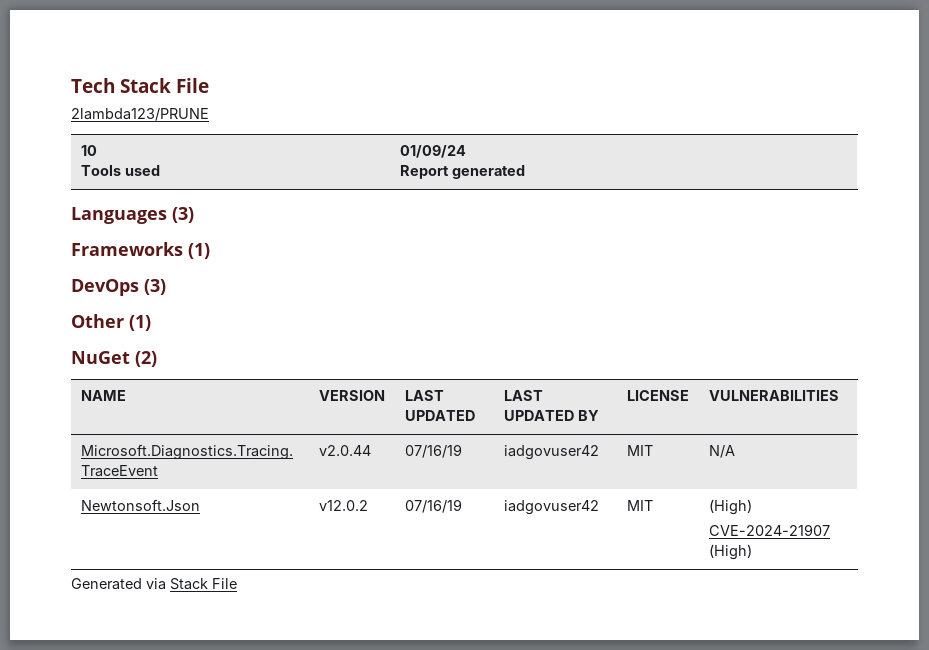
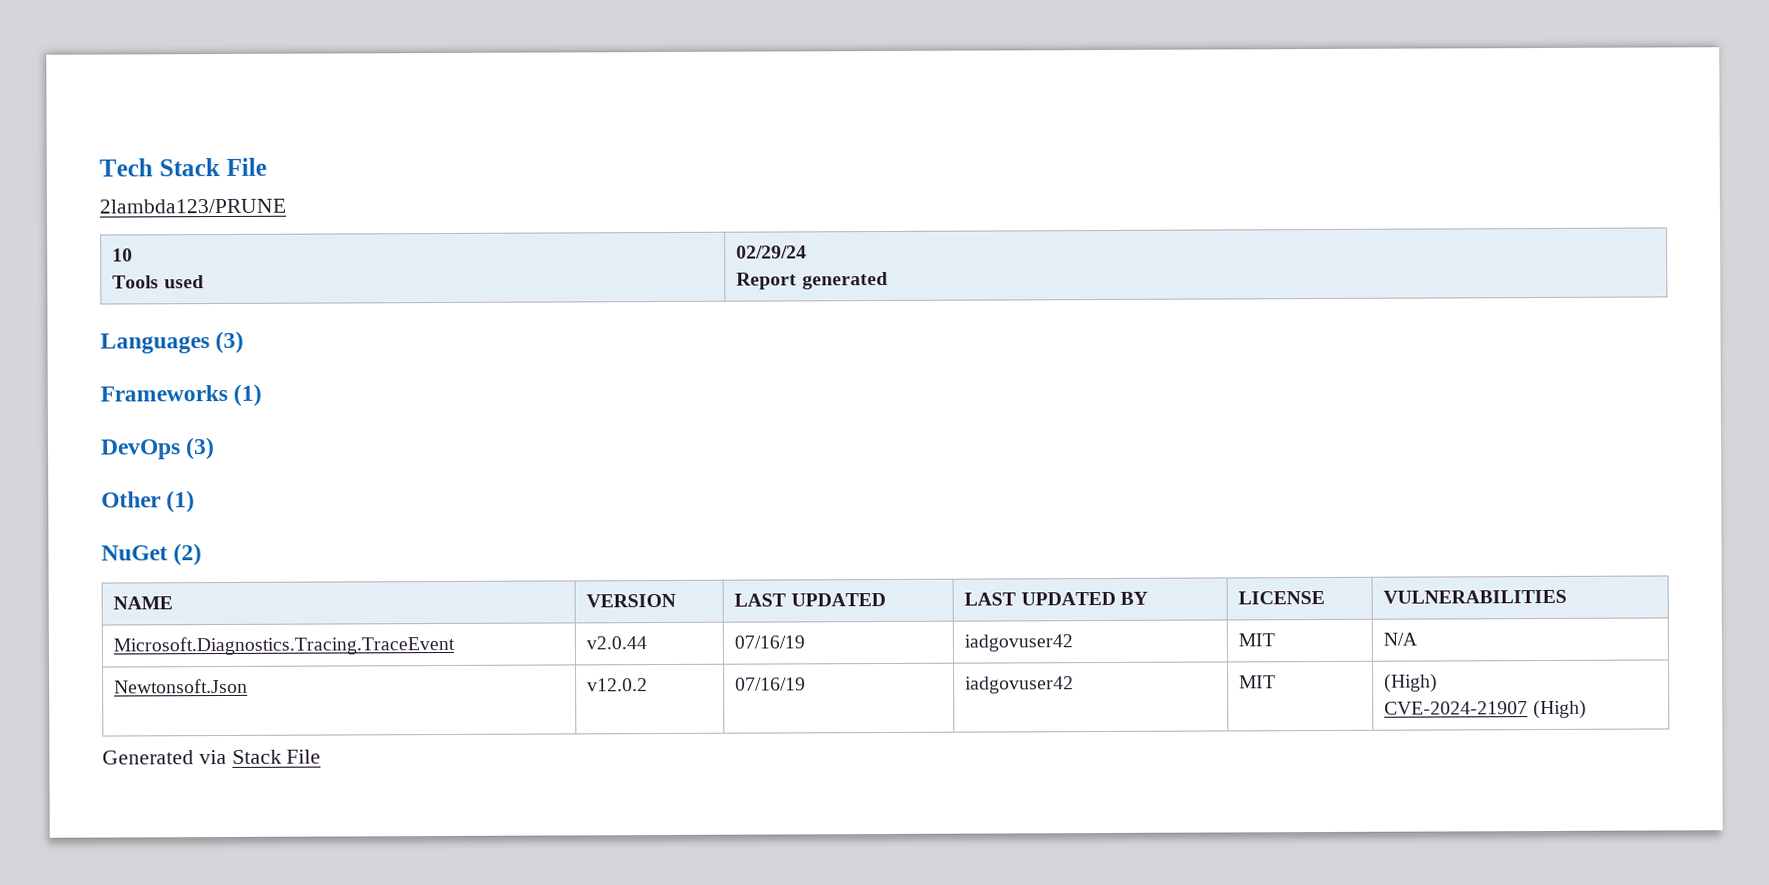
  10
- Tools used | 01/09/24
+ Tools used | 02/29/24

